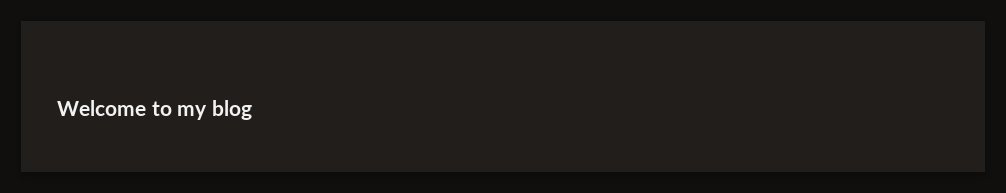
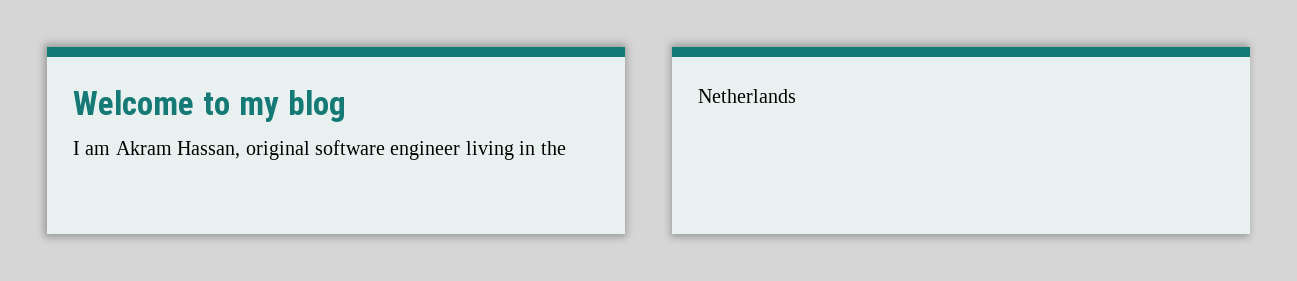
+ I am Akram Hassan, original software engineer living in the Netherlands

